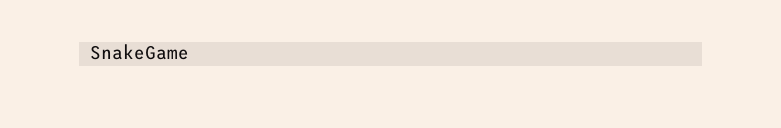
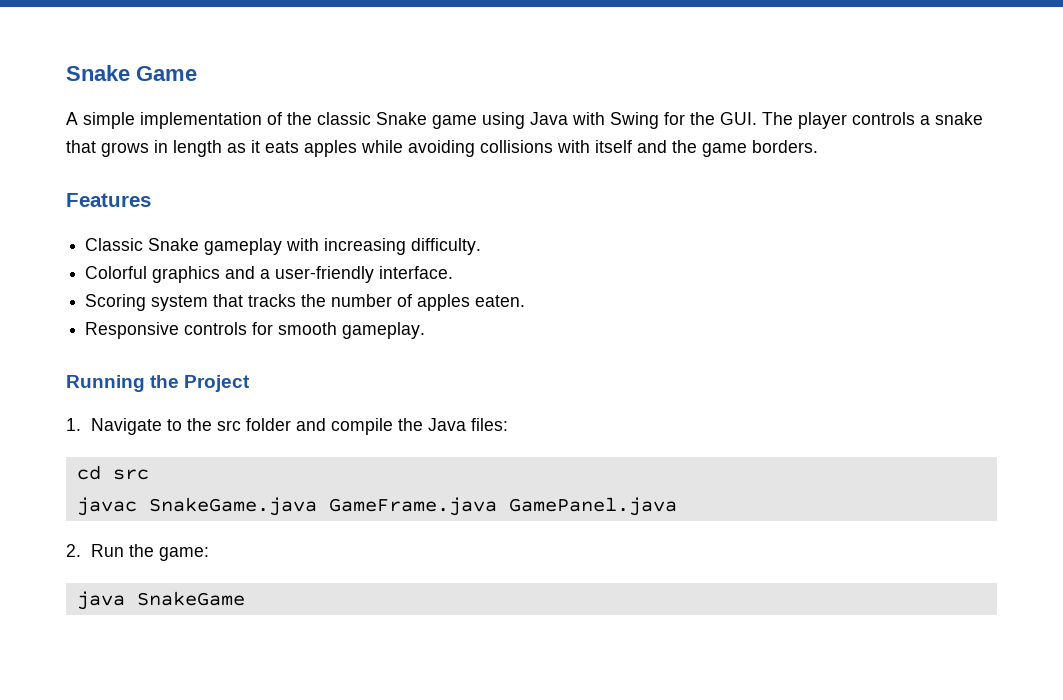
- SnakeGame
+ Snake Game
+ A simple implementation of the classic Snake game using Java with Swing for the GUI. The player controls a snake that grows in length as it eats apples while avoiding collisions with itself and the game borders.
+ Features
+ Classic Snake gameplay with increasing difficulty.
+ Colorful graphics and a user-friendly interface.
+ Scoring system that tracks the number of apples eaten.
+ Responsive controls for smooth gameplay.
+ Running the Project
+ 1. Navigate to the src folder and compile the Java files:
+ cd src
+ javac SnakeGame.java GameFrame.java GamePanel.java
+ 2. Run the game:
+ java SnakeGame

